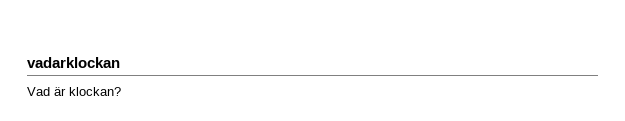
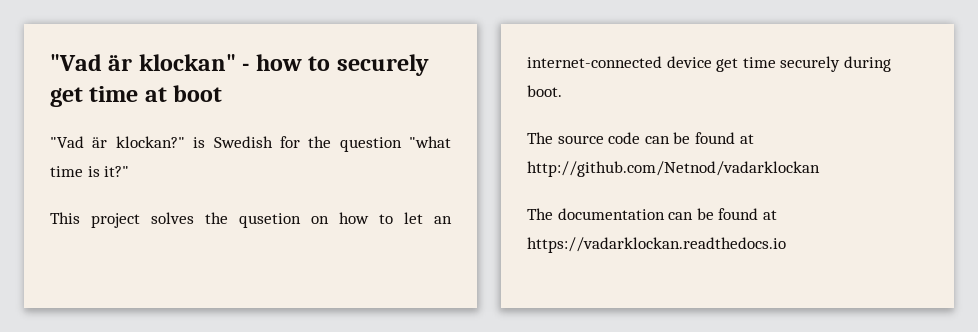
- vadarklockan
- Vad är klockan?
+ "Vad är klockan" - how to securely get time at boot
+ "Vad är klockan?" is Swedish for the question "what time is it?"
+ This project solves the qusetion on how to let an internet-connected device get time securely during boot.
+ The source code can be found at http://github.com/Netnod/vadarklockan
+ The documentation can be found at https://vadarklockan.readthedocs.io

